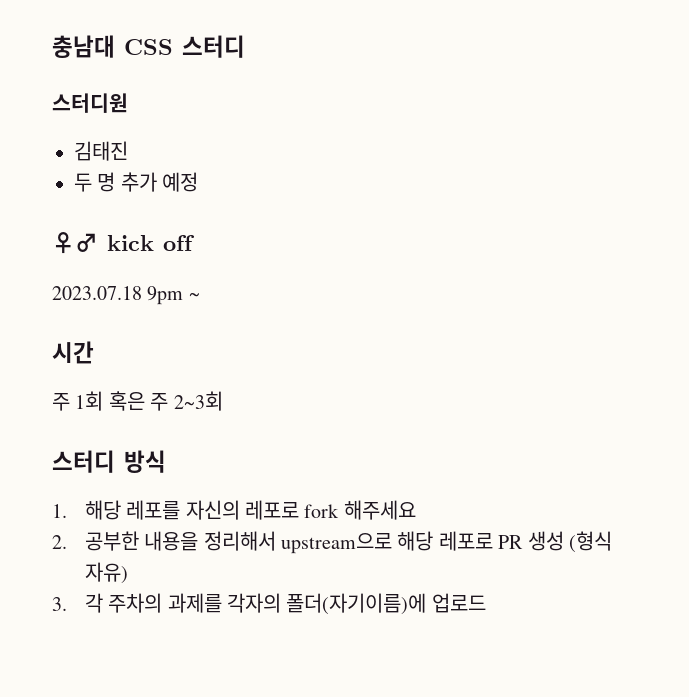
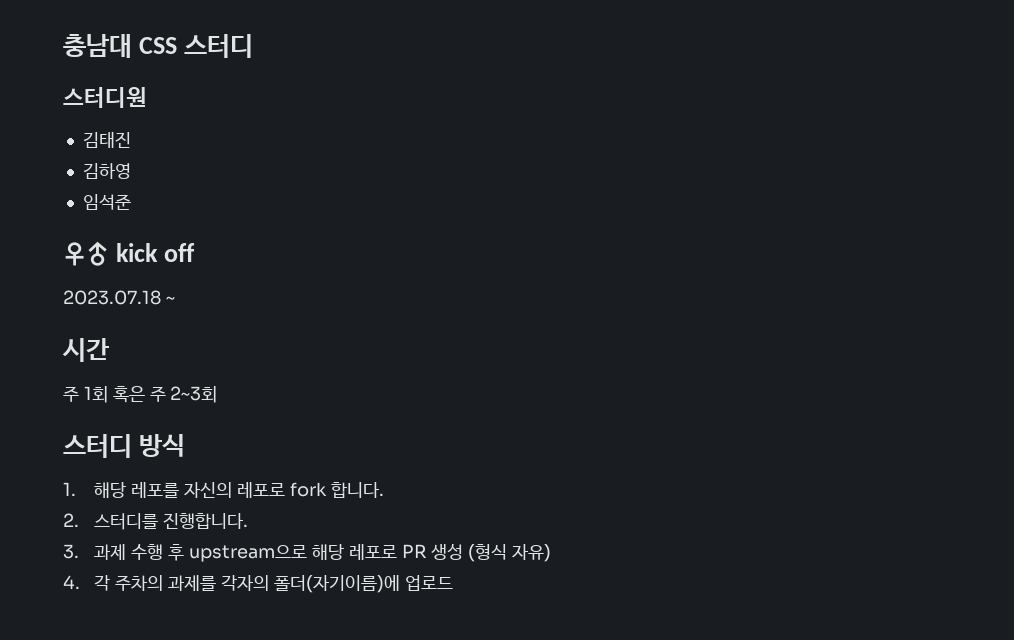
- 두 명 추가 예정
+ 김하영
+ 임석준
- 2023.07.18 9pm ~
+ 2023.07.18 ~
- 1. 해당 레포를 자신의 레포로 fork 해주세요
+ 1. 해당 레포를 자신의 레포로 fork 합니다.
- 2. 공부한 내용을 정리해서 upstream으로 해당 레포로 PR 생성 (형식 자유)
+ 2. 스터디를 진행합니다.
+ 3. 과제 수행 후 upstream으로 해당 레포로 PR 생성 (형식 자유)
- 3. 각 주차의 과제를 각자의 폴더(자기이름)에 업로드
+ 4. 각 주차의 과제를 각자의 폴더(자기이름)에 업로드

